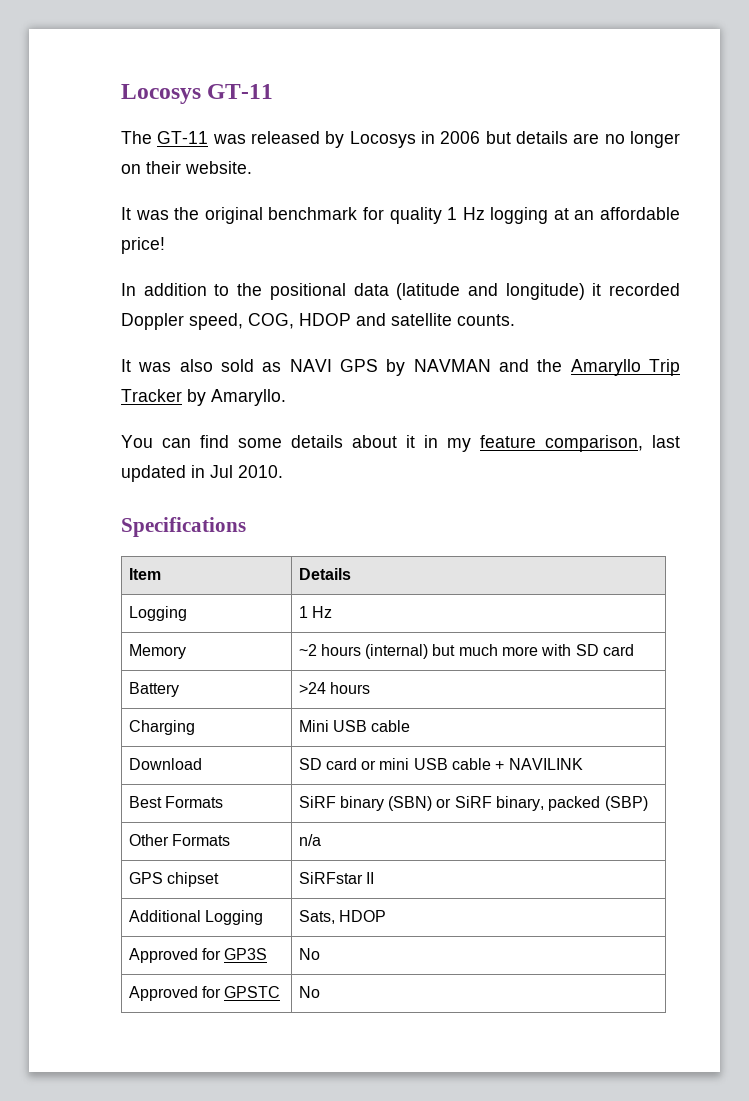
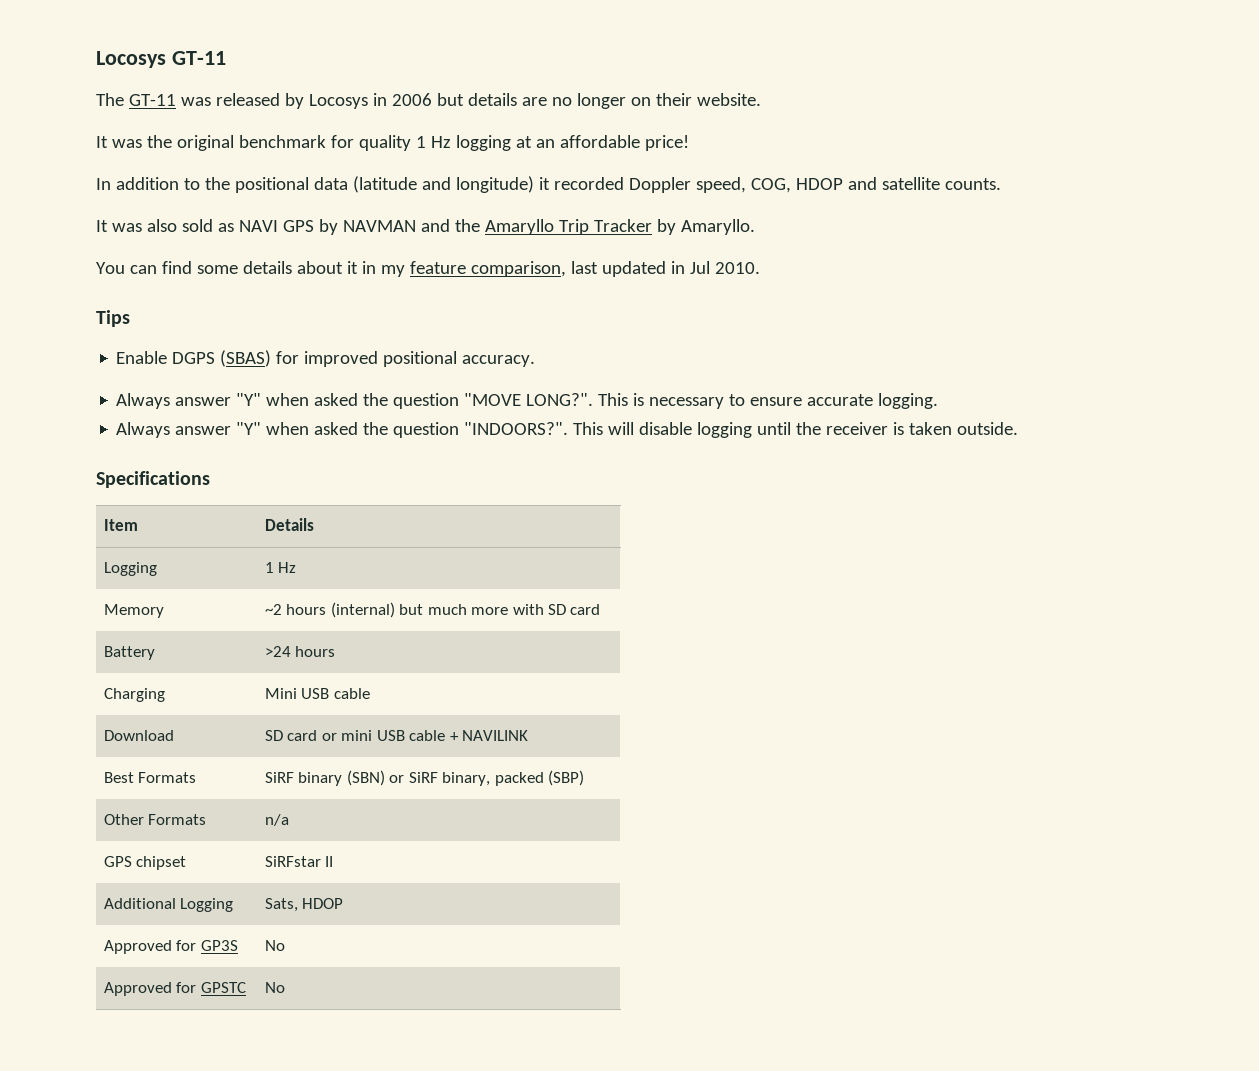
+ Tips
+ Enable DGPS (SBAS) for improved positional accuracy.
+ Always answer "Y" when asked the question "MOVE LONG?". This is necessary to ensure accurate logging.
+ Always answer "Y" when asked the question "INDOORS?". This will disable logging until the receiver is taken outside.

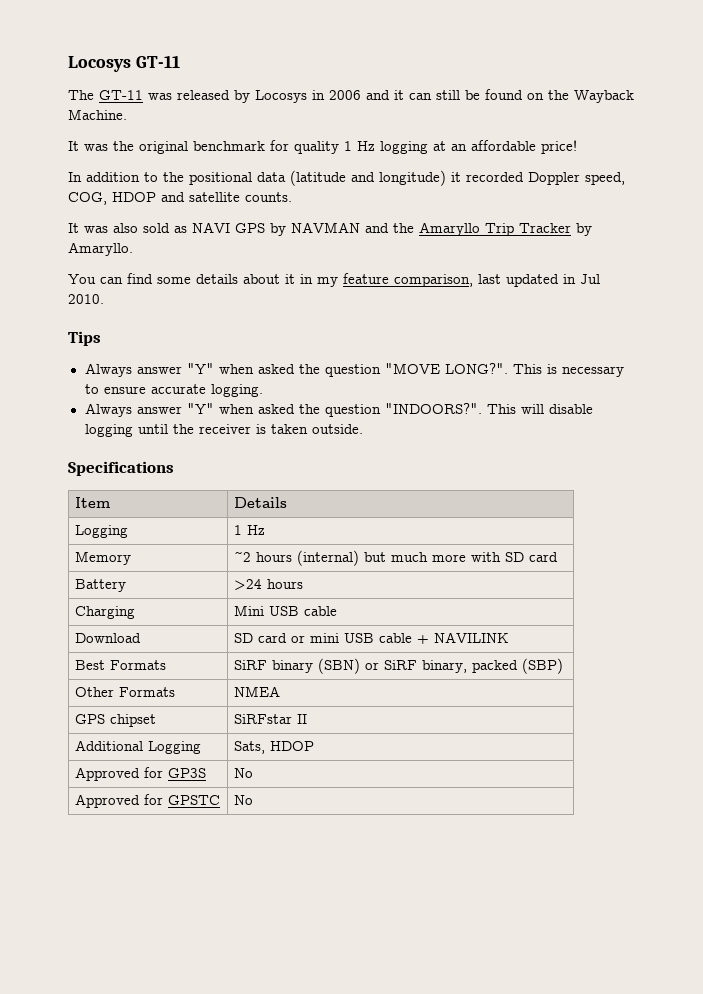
- The GT-11 was released by Locosys in 2006 but details are no longer on their website.
+ The GT-11 was released by Locosys in 2006 and it can still be found on the Wayback Machine.
- Enable DGPS (SBAS) for improved positional accuracy.
- Other Formats | n/a
+ Other Formats | NMEA

